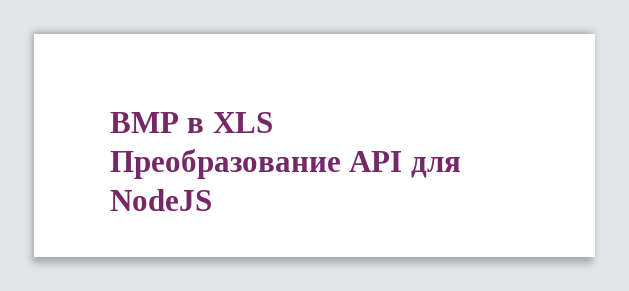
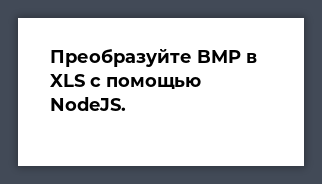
- BMP в XLS Преобразование API для NodeJS
+ Преобразуйте BMP в XLS с помощью NodeJS.

